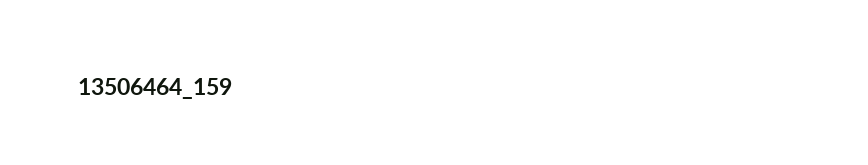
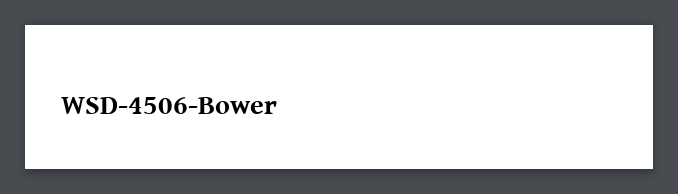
- 13506464_159
+ WSD-4506-Bower

